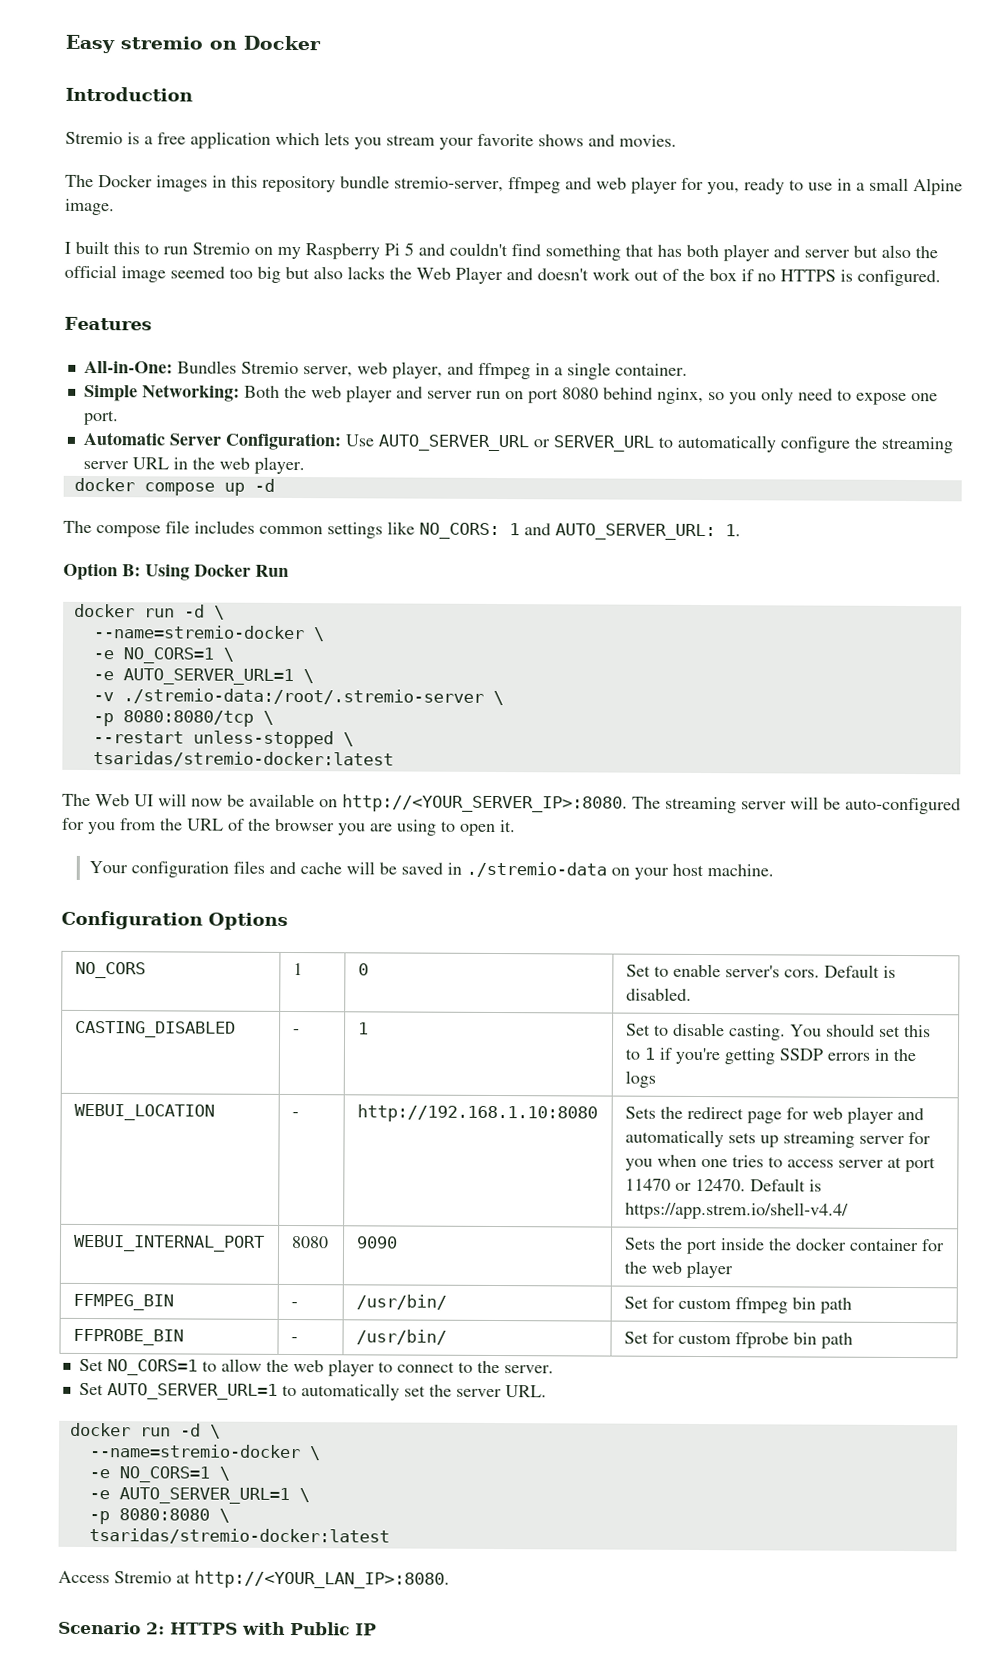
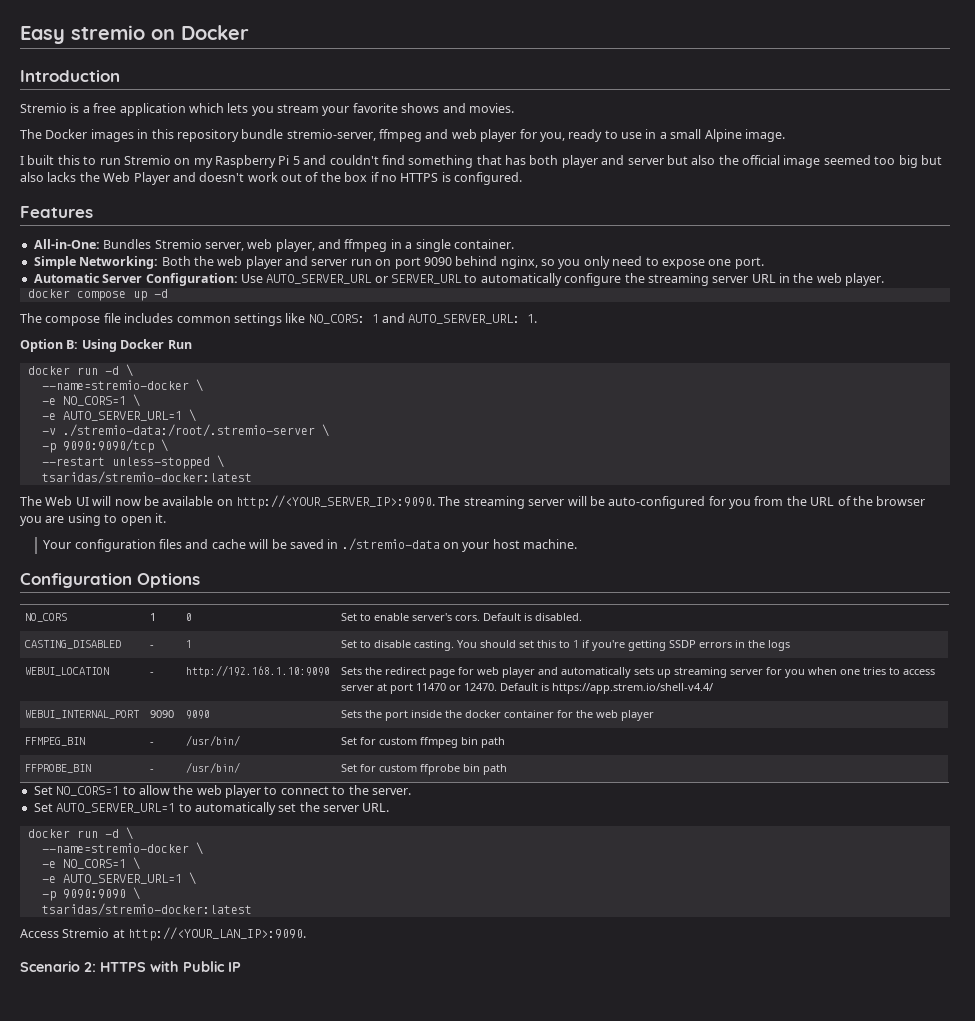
- Simple Networking: Both the web player and server run on port 8080 behind nginx, so you only need to expose one port.
+ Simple Networking: Both the web player and server run on port 9090 behind nginx, so you only need to expose one port.
- -p 8080:8080/tcp \
+ -p 9090:9090/tcp \
- The Web UI will now be available on http://<YOUR_SERVER_IP>:8080.
+ The Web UI will now be available on http://<YOUR_SERVER_IP>:9090.
- WEBUI_LOCATION | - | http://192.168.1.10:8080 | Sets the redirect page for web player and automatically sets up streaming server for you when one tries to access server at port 11470 or 12470. Default is https://app.strem.io/shell-v4.4/
+ WEBUI_LOCATION | - | http://192.168.1.10:9090 | Sets the redirect page for web player and automatically sets up streaming server for you when one tries to access server at port 11470 or 12470. Default is https://app.strem.io/shell-v4.4/
- WEBUI_INTERNAL_PORT | 8080 | 9090 | Sets the port inside the docker container for the web player
+ WEBUI_INTERNAL_PORT | 9090 | 9090 | Sets the port inside the docker container for the web player
- -p 8080:8080 \
+ -p 9090:9090 \
- Access Stremio at http://<YOUR_LAN_IP>:8080.
+ Access Stremio at http://<YOUR_LAN_IP>:9090.

